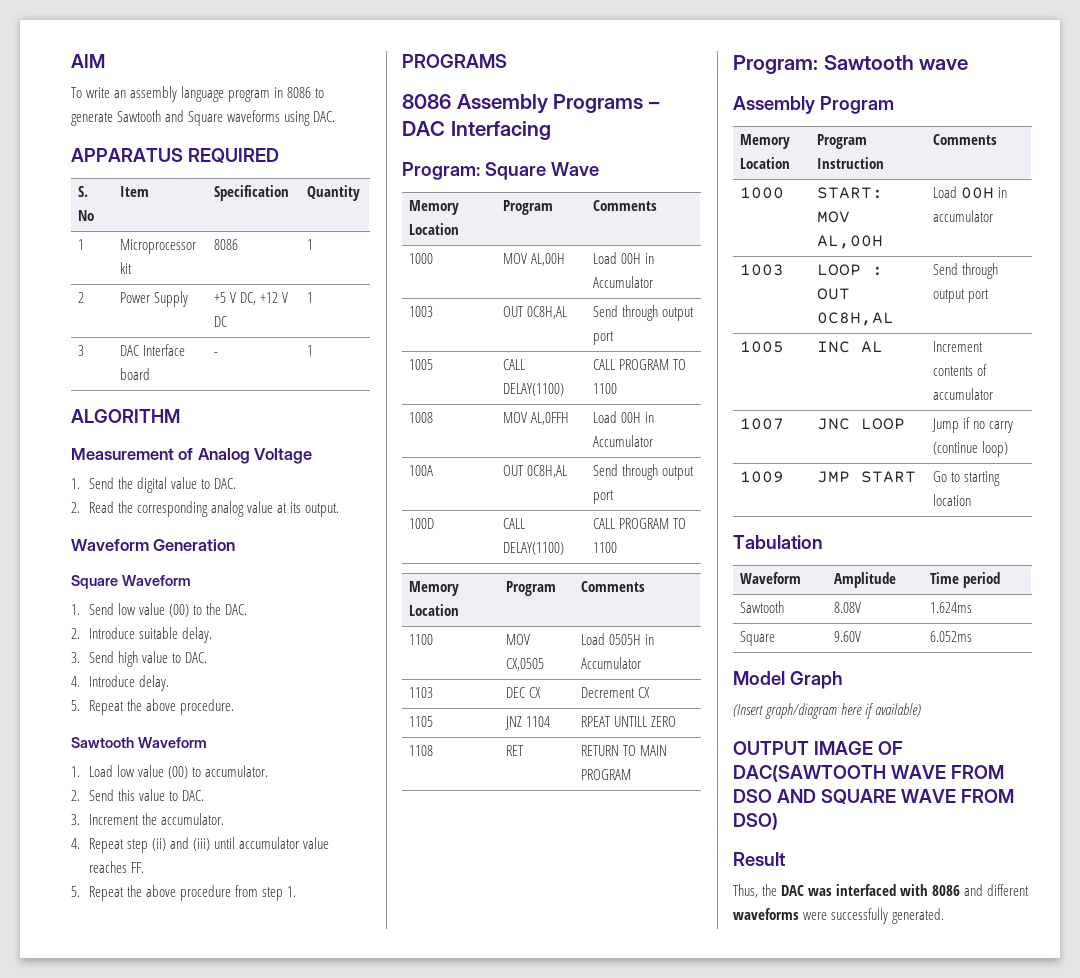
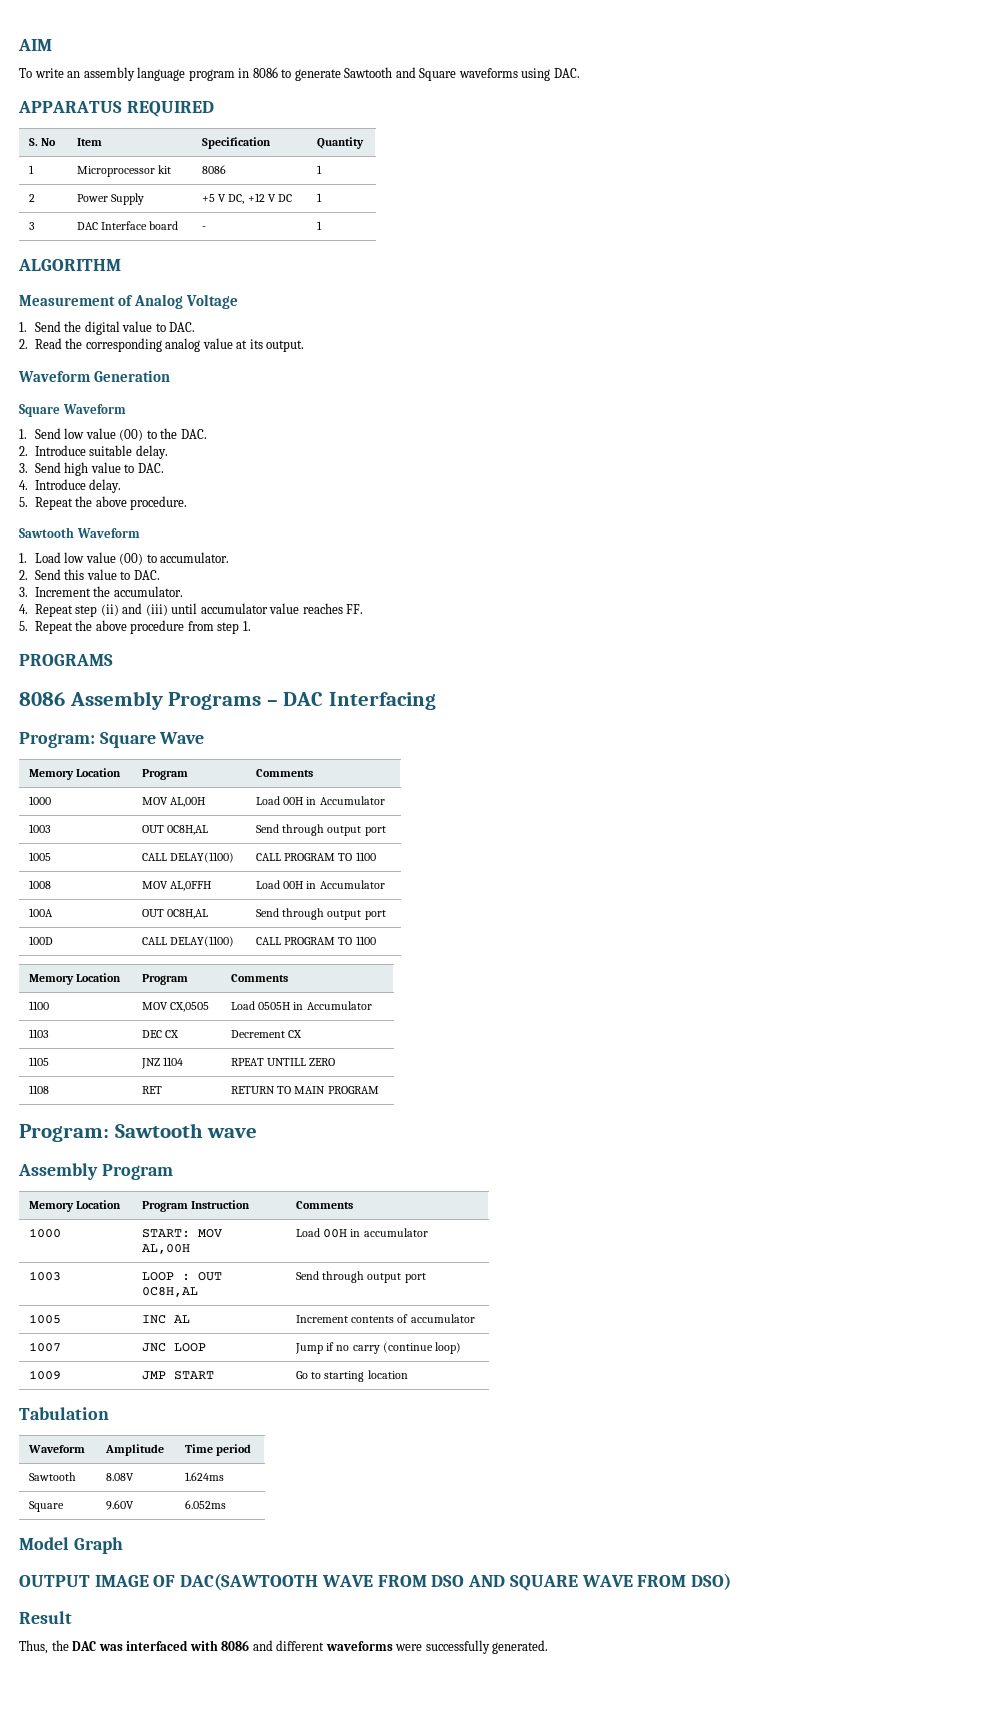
- (Insert graph/diagram here if available)

